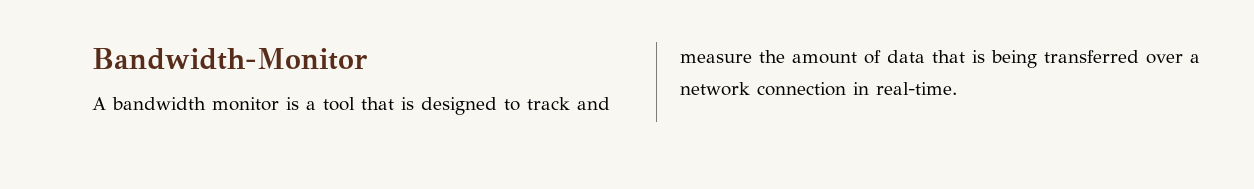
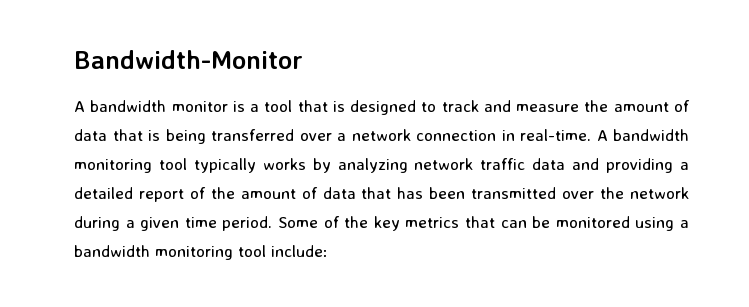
+ A bandwidth monitoring tool typically works by analyzing network traffic data and providing a detailed report of the amount of data that has been transmitted over the network during a given time period. Some of the key metrics that can be monitored using a bandwidth monitoring tool include:

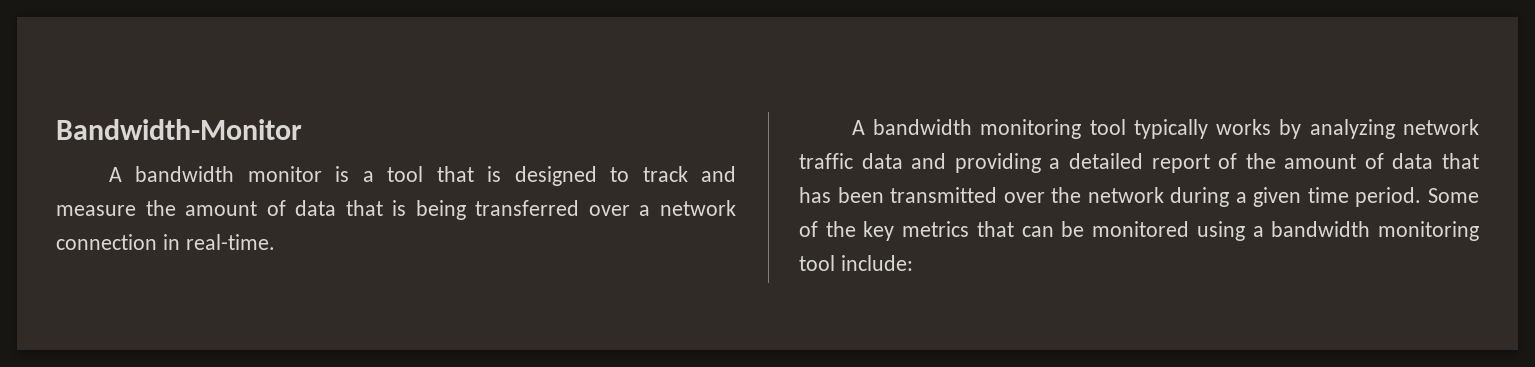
- A bandwidth monitor is a tool that is designed to track and measure the amount of data that is being transferred over a network connection in real-time. A bandwidth monitoring tool typically works by analyzing network traffic data and providing a detailed report of the amount of data that has been transmitted over the network during a given time period.
+ A bandwidth monitor is a tool that is designed to track and measure the amount of data that is being transferred over a network connection in real-time.
+ A bandwidth monitoring tool typically works by analyzing network traffic data and providing a detailed report of the amount of data that has been transmitted over the network during a given time period.

